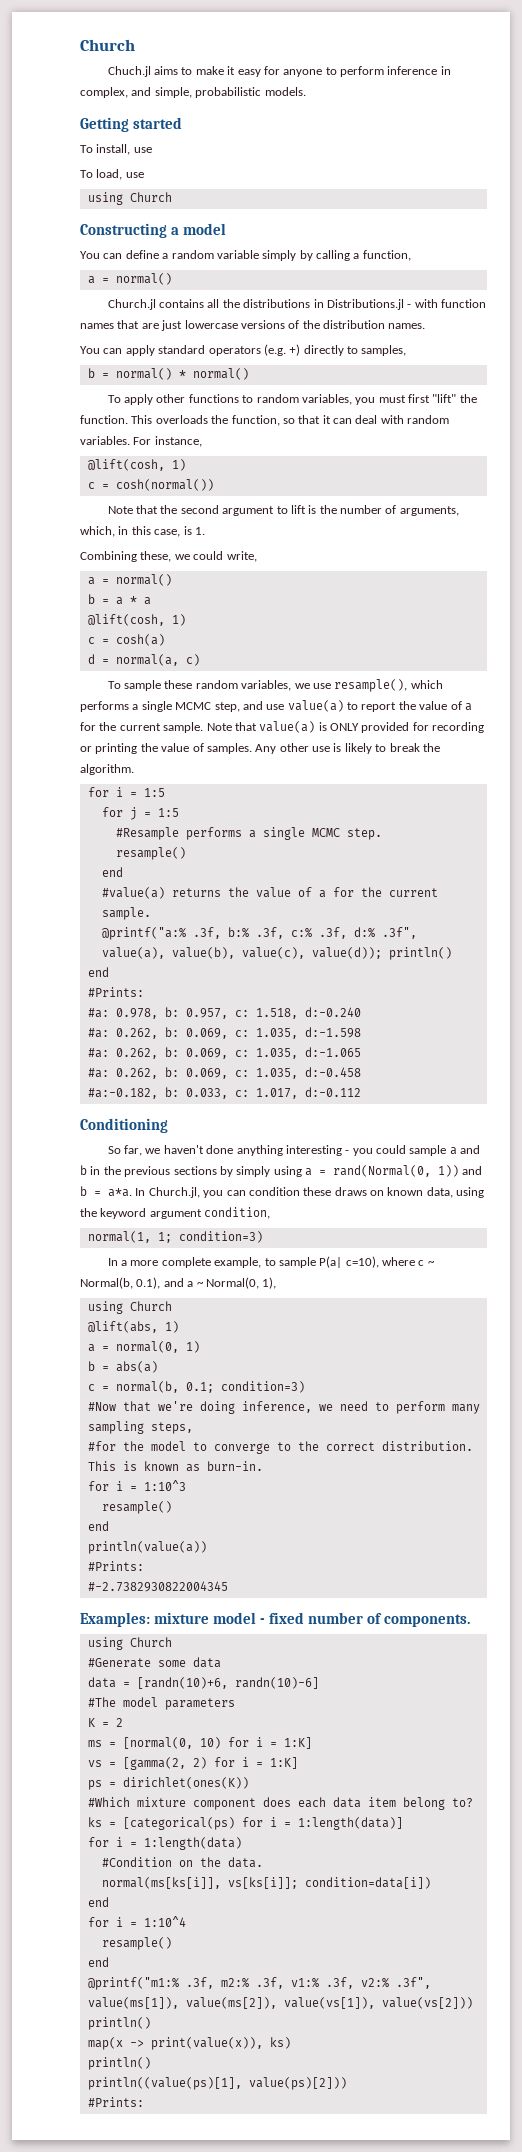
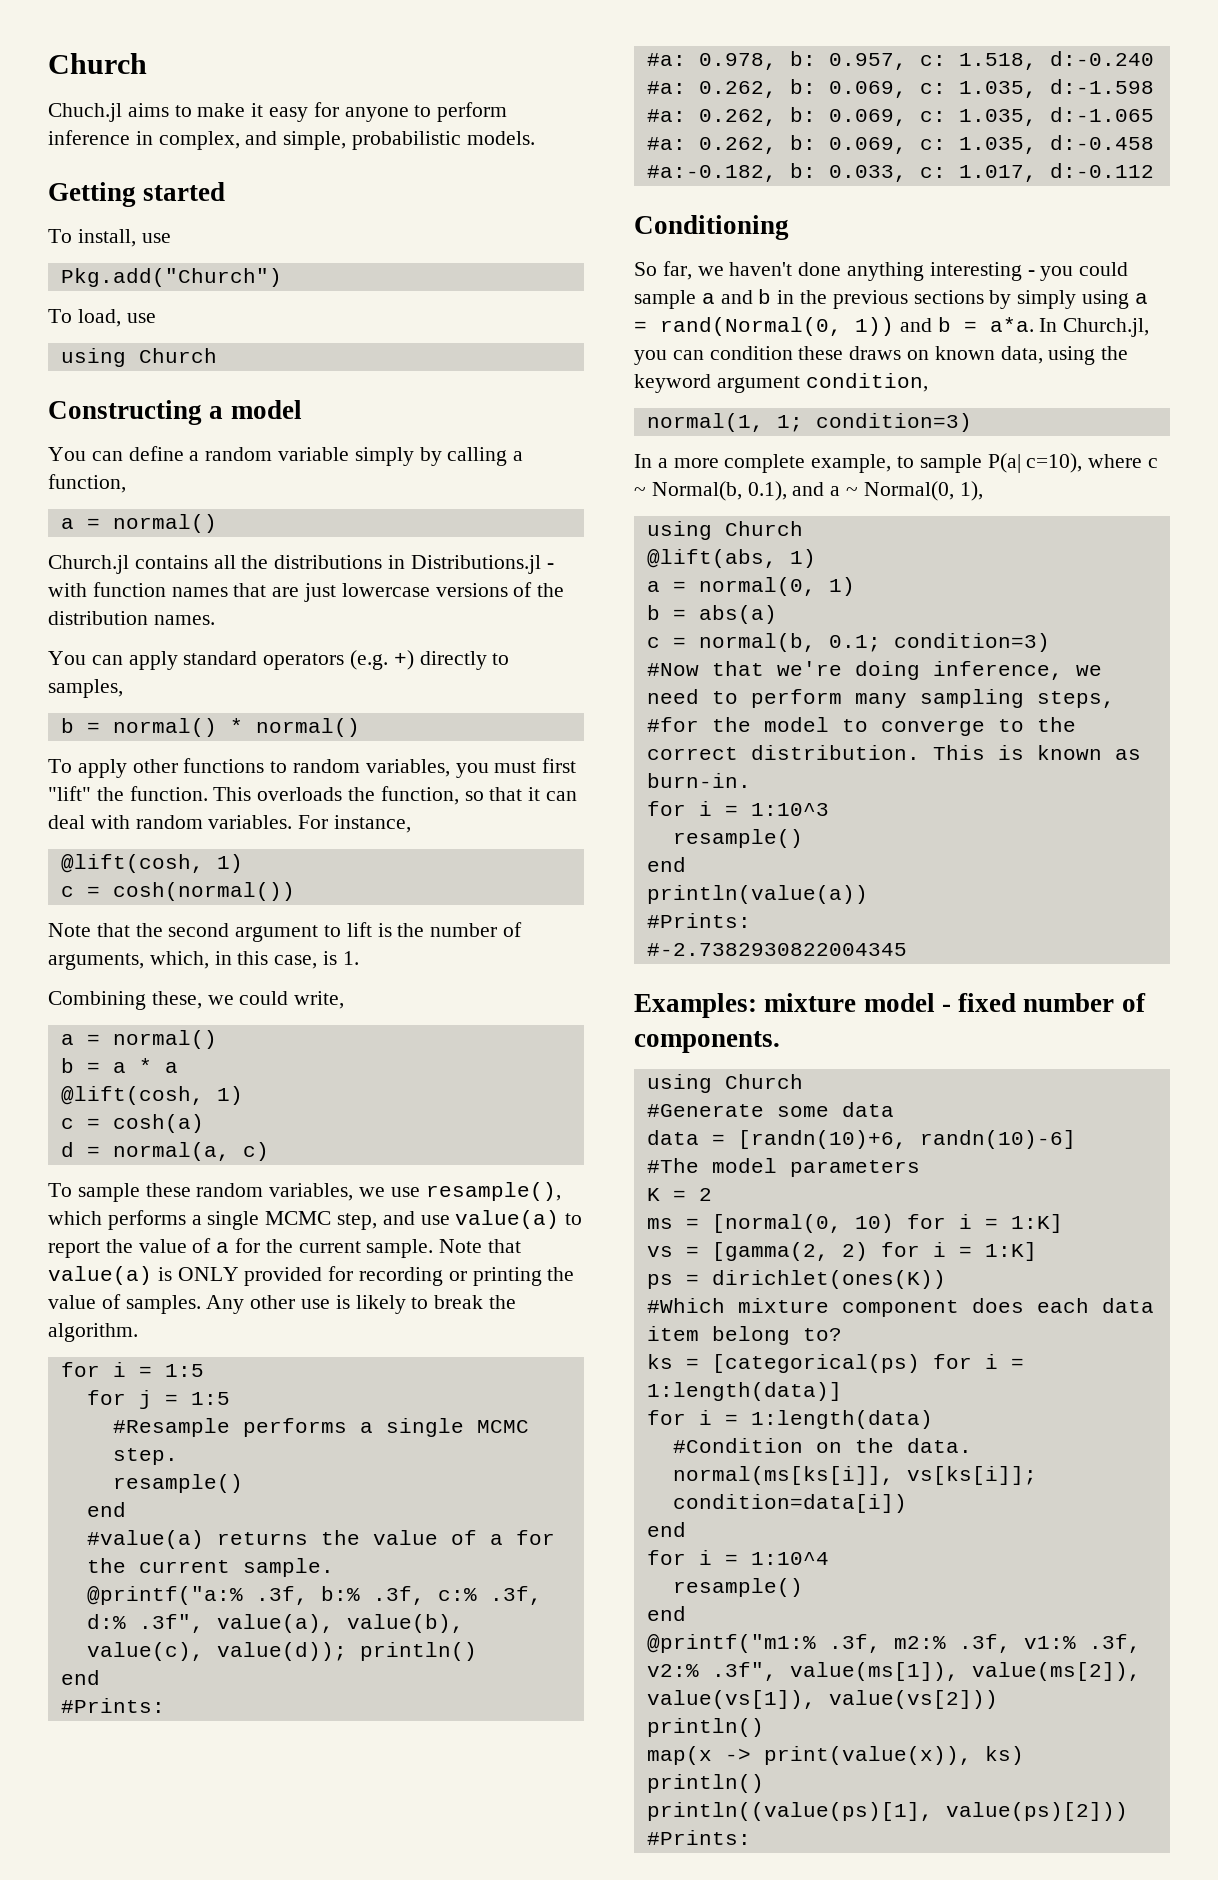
+ Pkg.add("Church")

